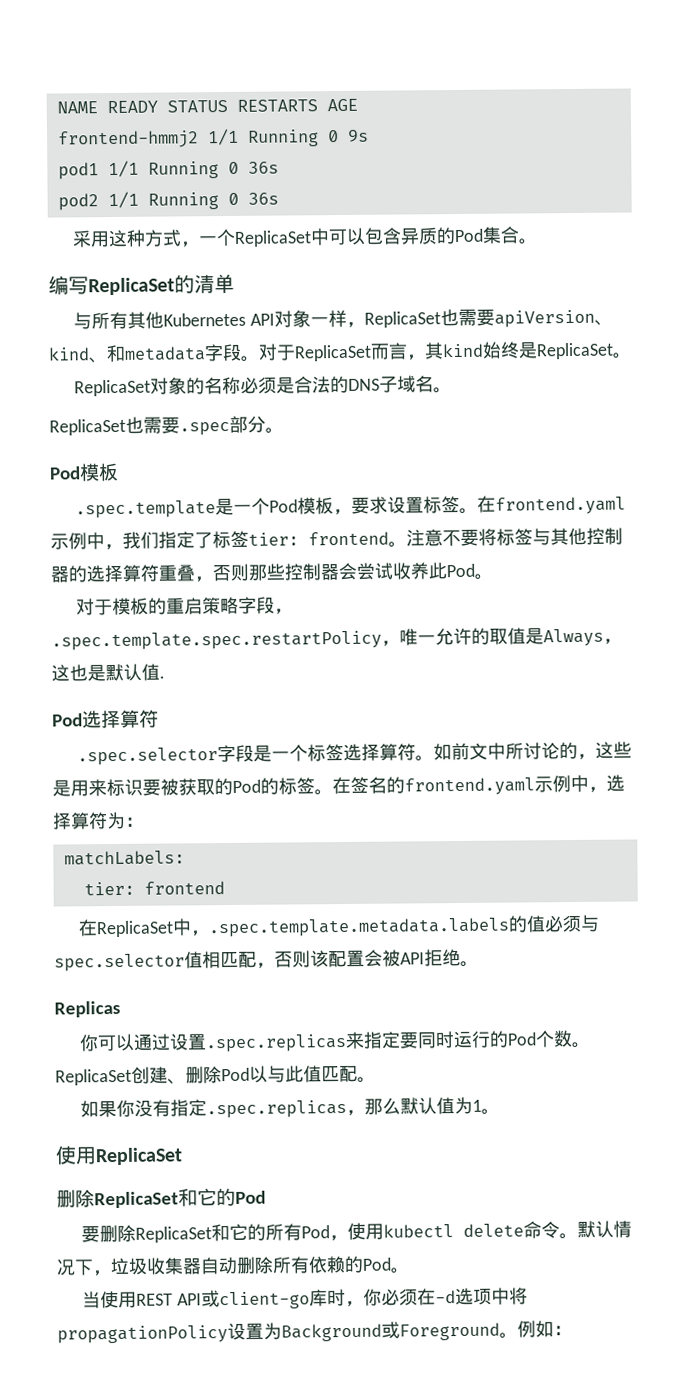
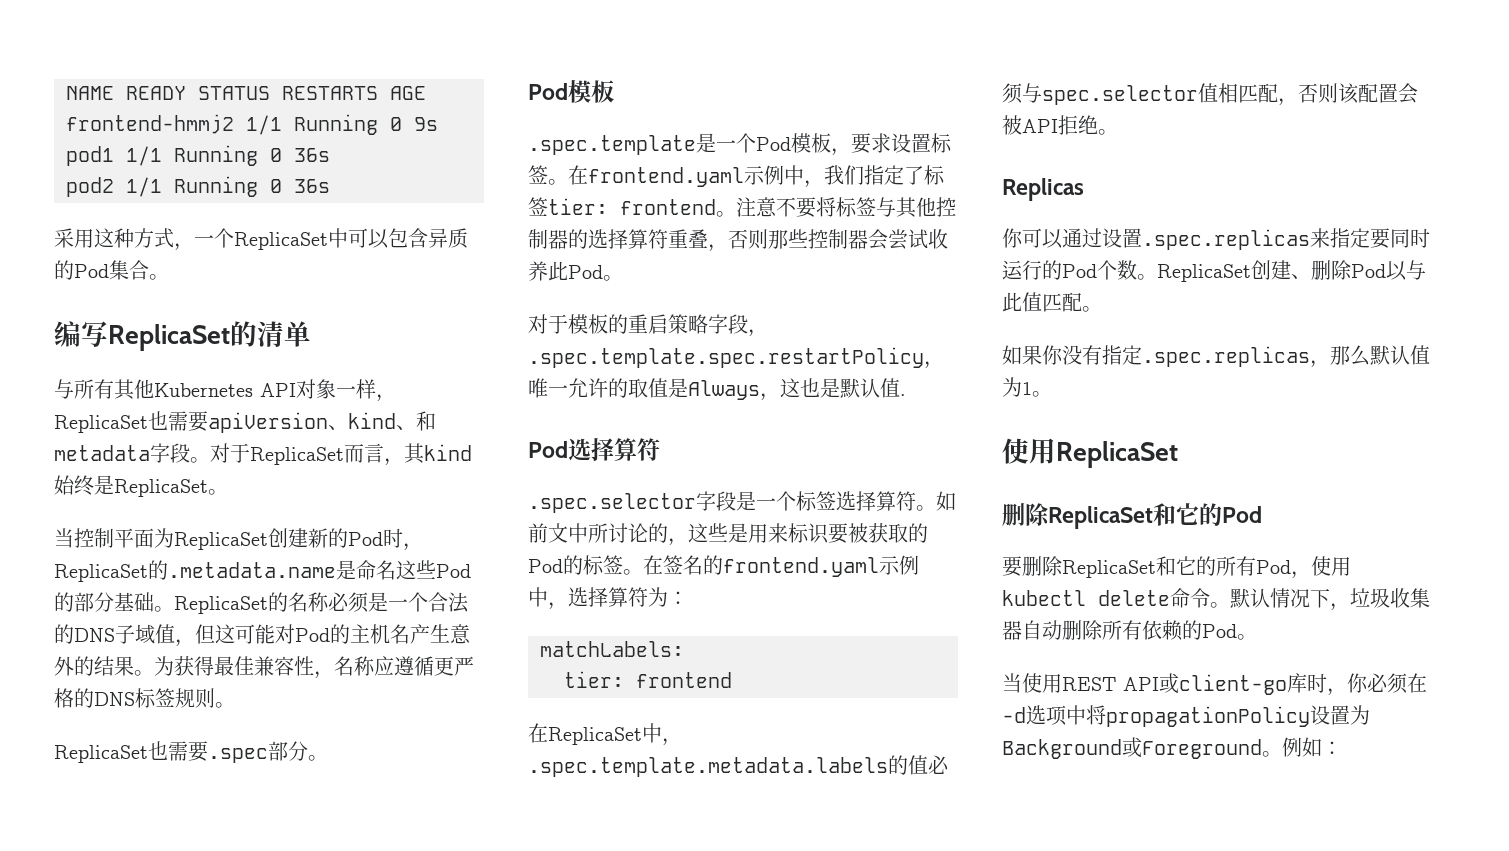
- ReplicaSet对象的名称必须是合法的DNS子域名。
+ 当控制平面为ReplicaSet创建新的Pod时，ReplicaSet的.metadata.name是命名这些Pod的部分基础。ReplicaSet的名称必须是一个合法的DNS子域值，但这可能对Pod的主机名产生意外的结果。为获得最佳兼容性，名称应遵循更严格的DNS标签规则。

